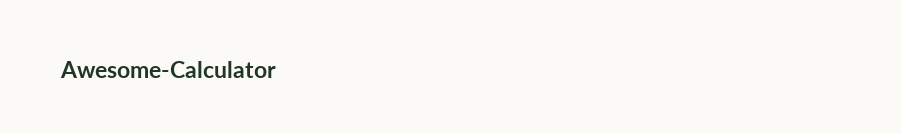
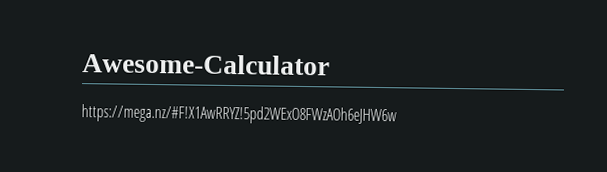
+ https://mega.nz/#F!X1AwRRYZ!5pd2WExO8FWzAOh6eJHW6w

